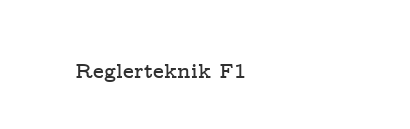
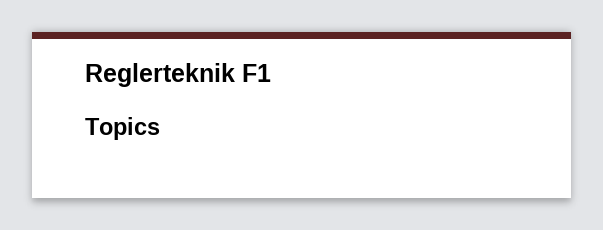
+ Topics

